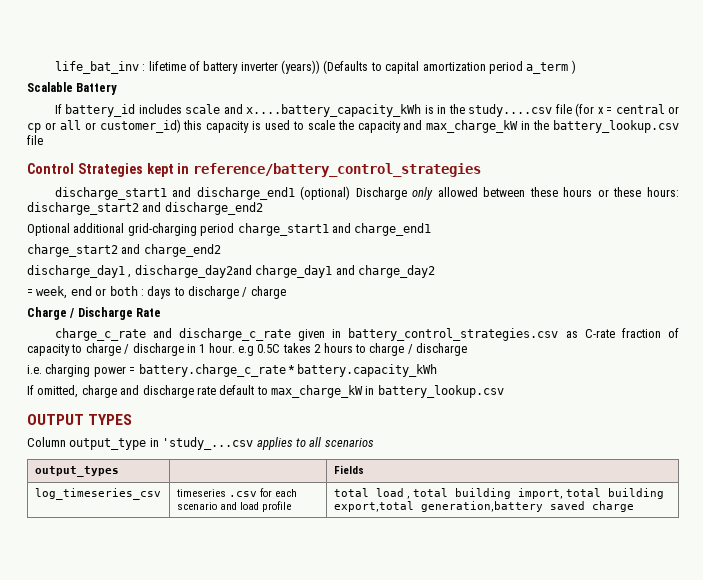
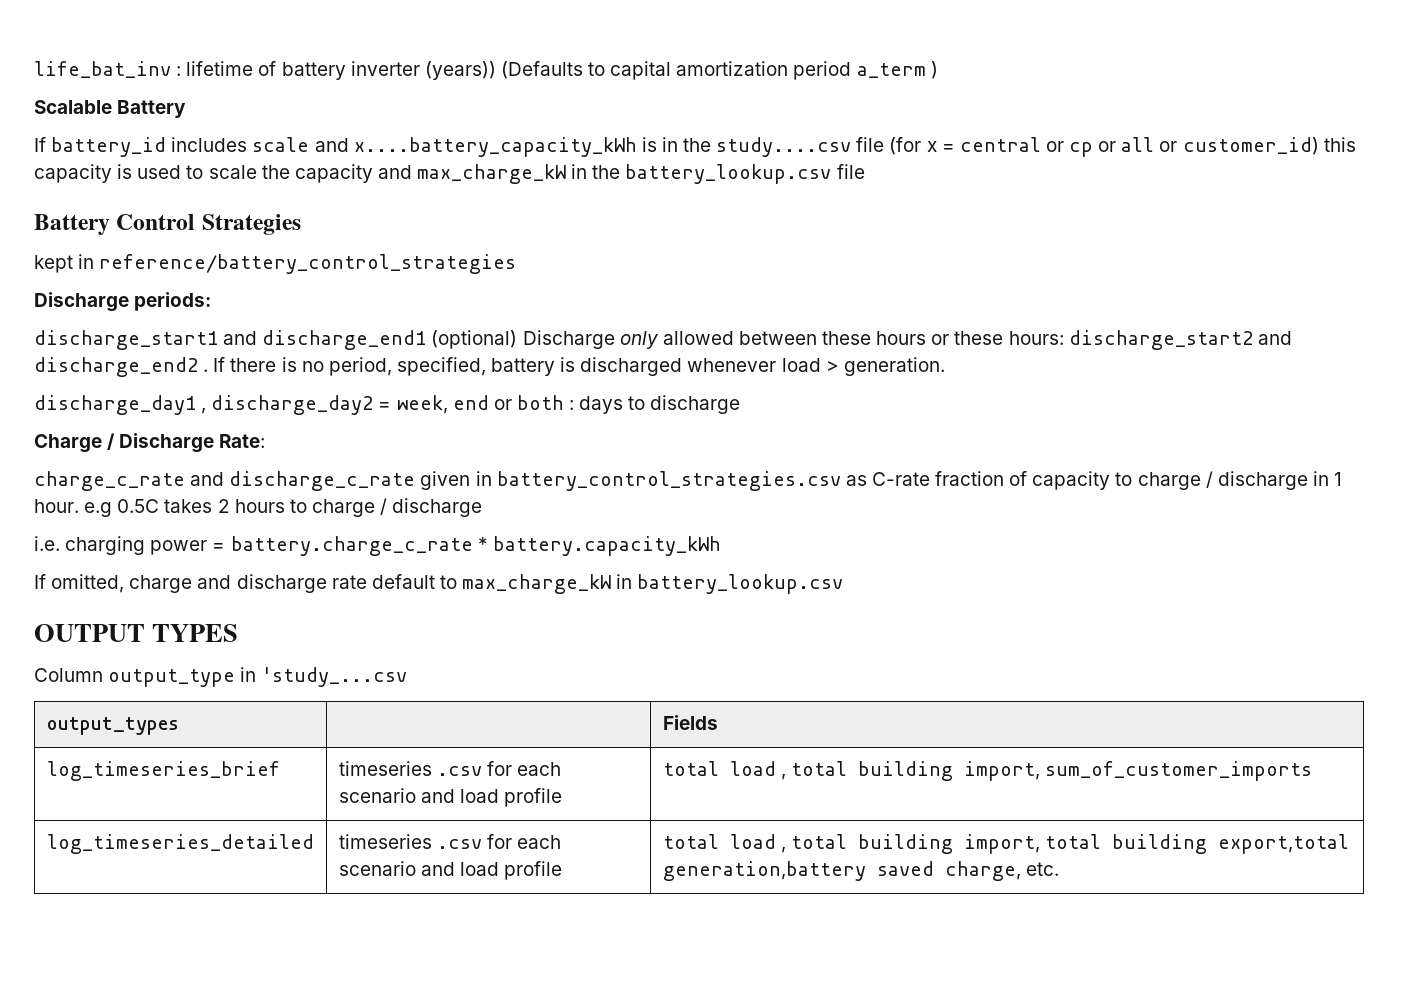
- Control Strategies kept in reference/battery_control_strategies
+ Battery Control Strategies
+ kept in reference/battery_control_strategies
+ Discharge periods:
- discharge_start1 and discharge_end1 (optional) Discharge only allowed between these hours or these hours: discharge_start2 and discharge_end2
- Optional additional grid-charging period charge_start1 and charge_end1
- charge_start2 and charge_end2
- discharge_day1 , discharge_day2and charge_day1 and charge_day2
- = week, end or both : days to discharge / charge
+ discharge_start1 and discharge_end1 (optional) Discharge only allowed between these hours or these hours: discharge_start2 and discharge_end2 . If there is no period, specified, battery is discharged whenever load > generation.
+ discharge_day1 , discharge_day2 = week, end or both : days to discharge
- Charge / Discharge Rate
+ Charge / Discharge Rate:
- Column output_type in 'study_...csv applies to all scenarios
+ Column output_type in 'study_...csv
  output_types | | Fields
- log_timeseries_csv | timeseries .csv for each scenario and load profile | total load , total building import, total building export,total generation,battery saved charge
+ log_timeseries_brief | timeseries .csv for each scenario and load profile | total load , total building import, sum_of_customer_imports
+ log_timeseries_detailed | timeseries .csv for each scenario and load profile | total load , total building import, total building export,total generation,battery saved charge, etc.

